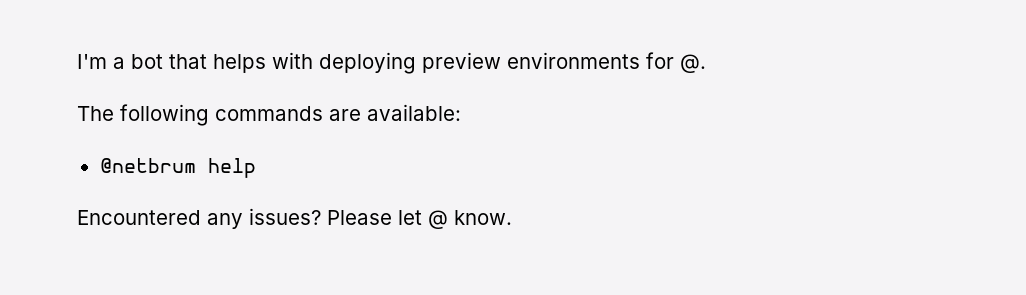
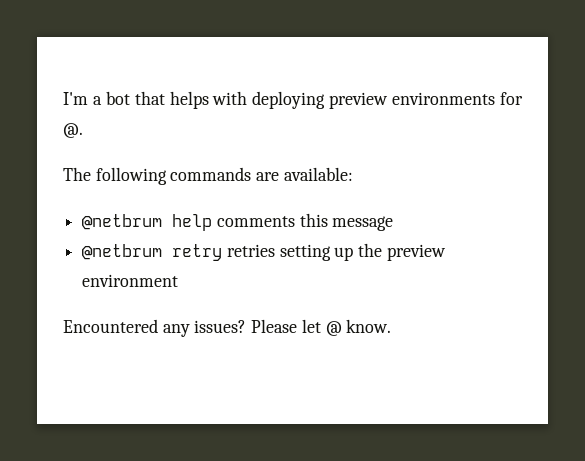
- @netbrum help
+ @netbrum help comments this message
+ @netbrum retry retries setting up the preview environment

